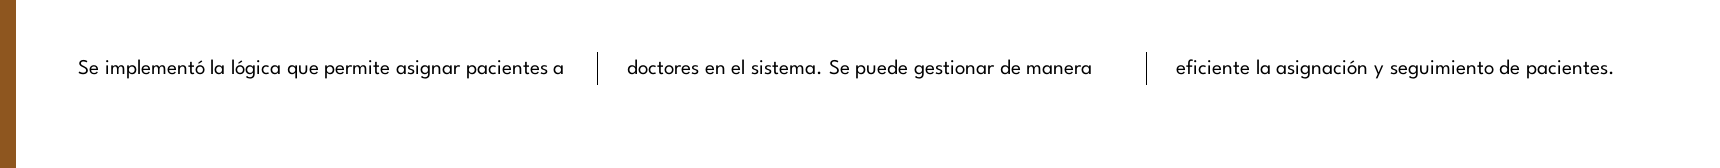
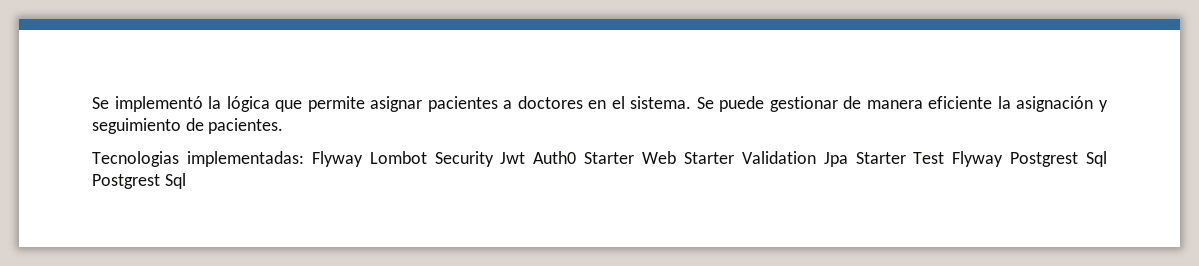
+ Tecnologias implementadas: Flyway Lombot Security Jwt Auth0 Starter Web Starter Validation Jpa Starter Test Flyway Postgrest Sql Postgrest Sql

